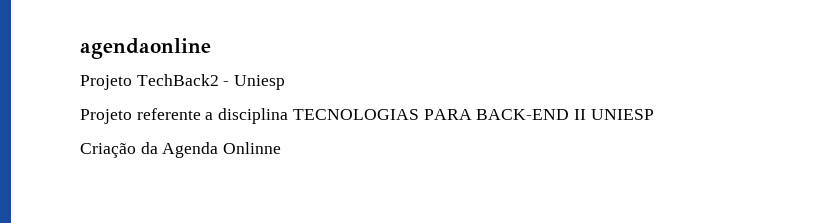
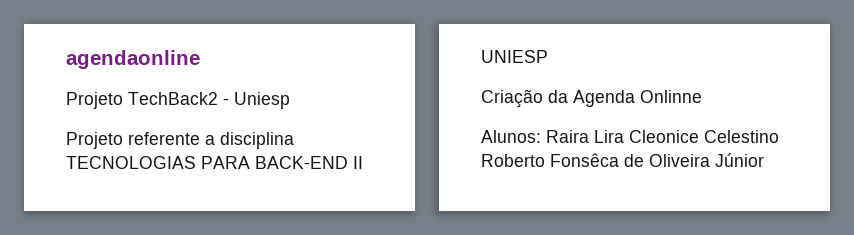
+ Alunos: Raira Lira Cleonice Celestino Roberto Fonsêca de Oliveira Júnior

